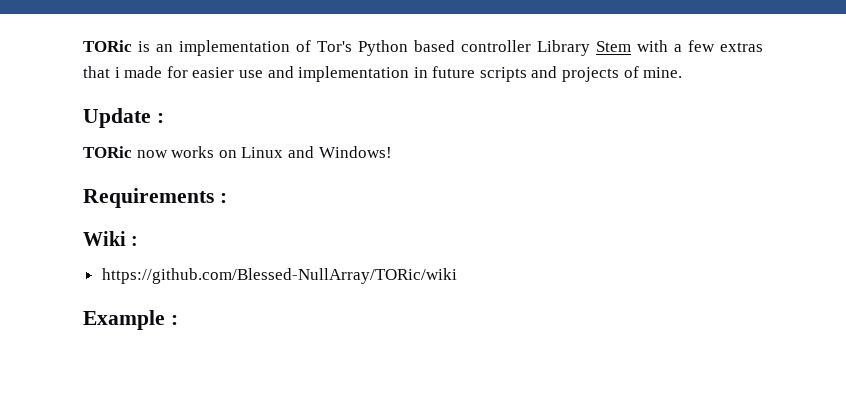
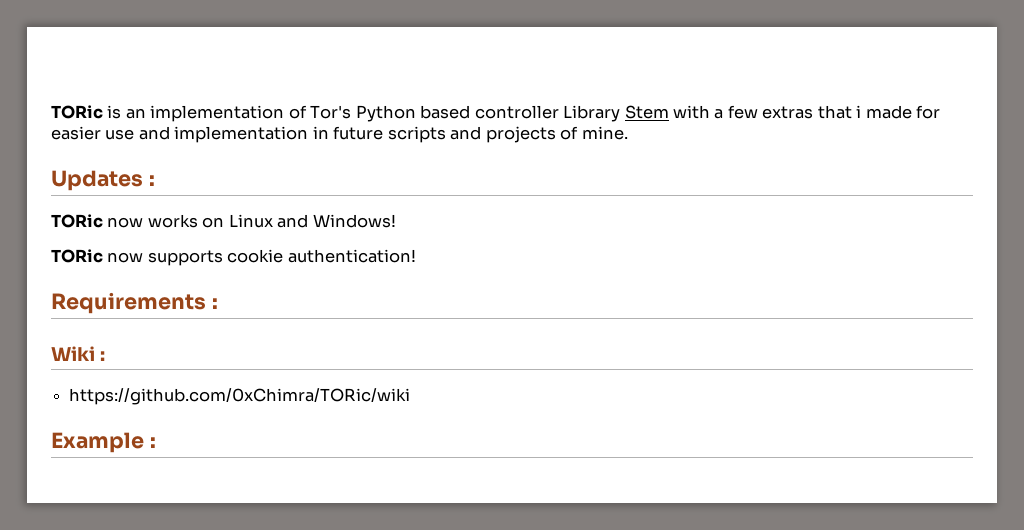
- Update :
+ Updates :
+ TORic now supports cookie authentication!
- https://github.com/Blessed-NullArray/TORic/wiki
+ https://github.com/0xChimra/TORic/wiki

